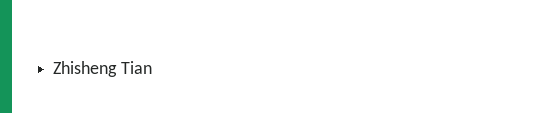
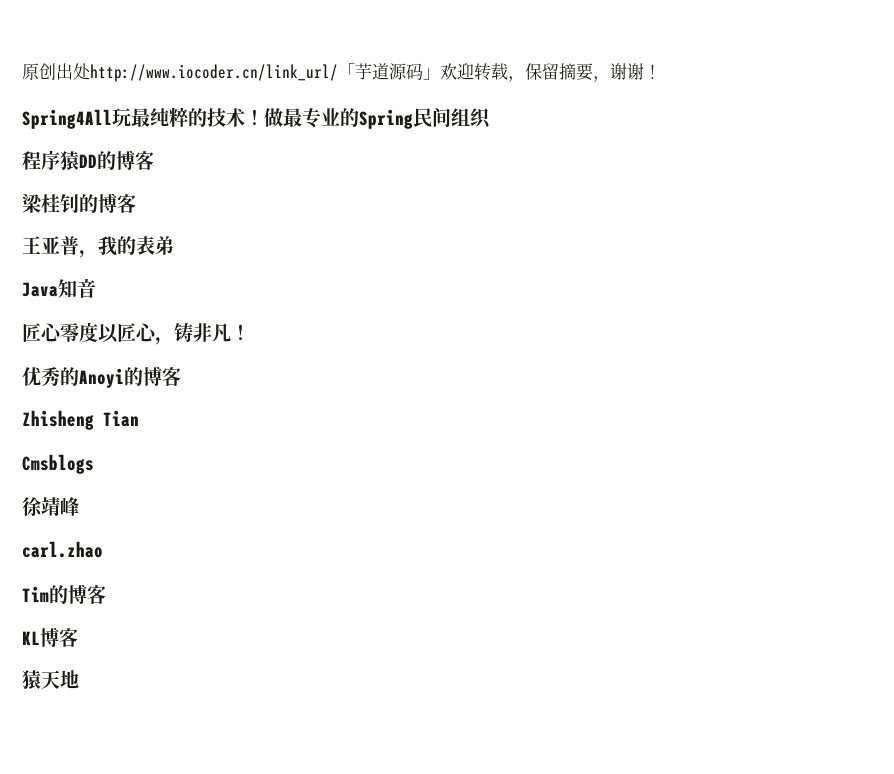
+ 原创出处http://www.iocoder.cn/link_url/「芋道源码」欢迎转载，保留摘要，谢谢！
+ Spring4All玩最纯粹的技术！做最专业的Spring民间组织
+ 程序猿DD的博客
+ 梁桂钊的博客
+ 王亚普，我的表弟
+ Java知音
+ 匠心零度以匠心，铸非凡！
+ 优秀的Anoyi的博客
  Zhisheng Tian
+ Cmsblogs
+ 徐靖峰
+ carl.zhao
+ Tim的博客
+ KL博客
+ 猿天地

